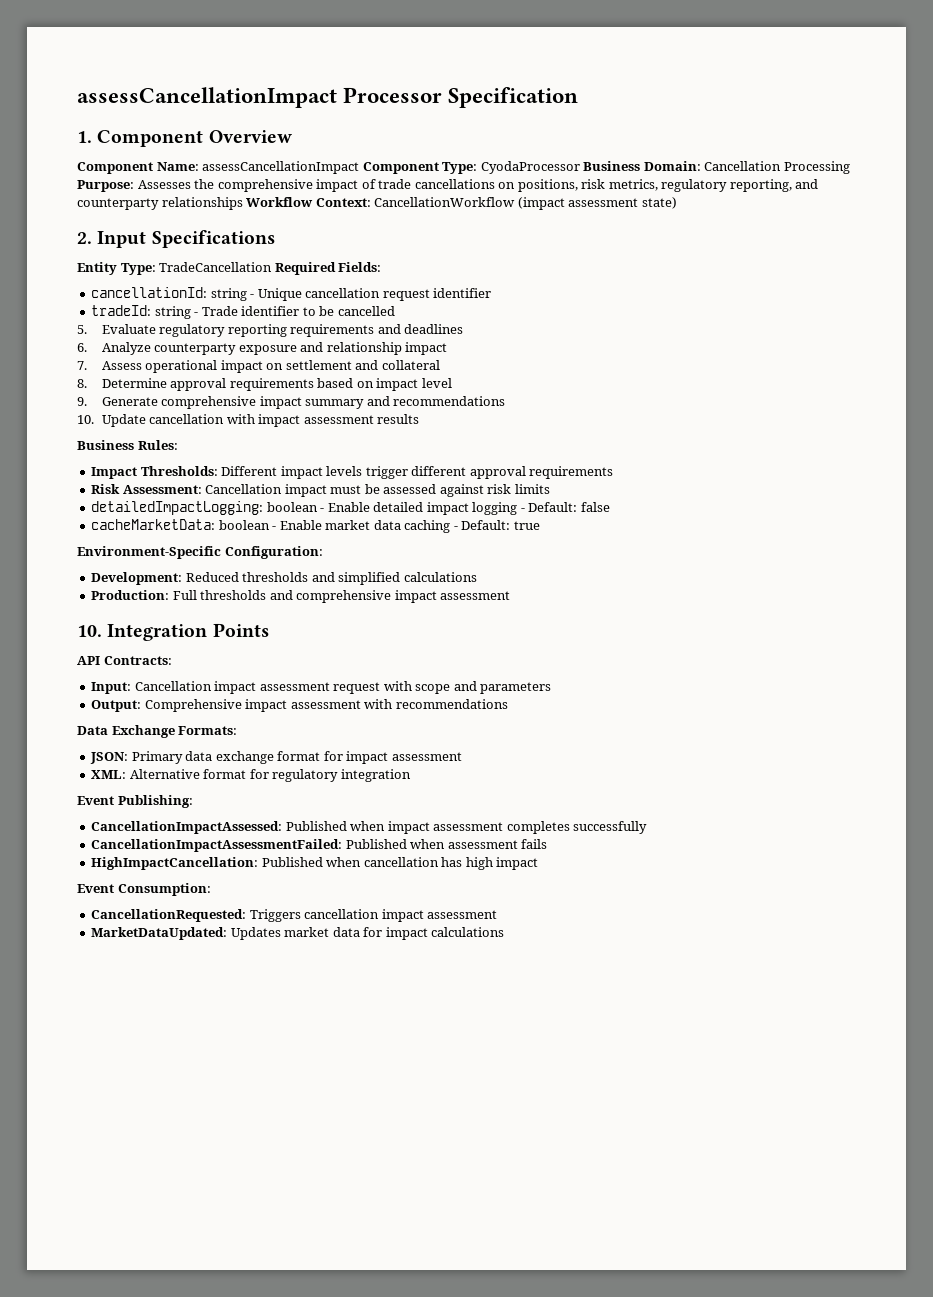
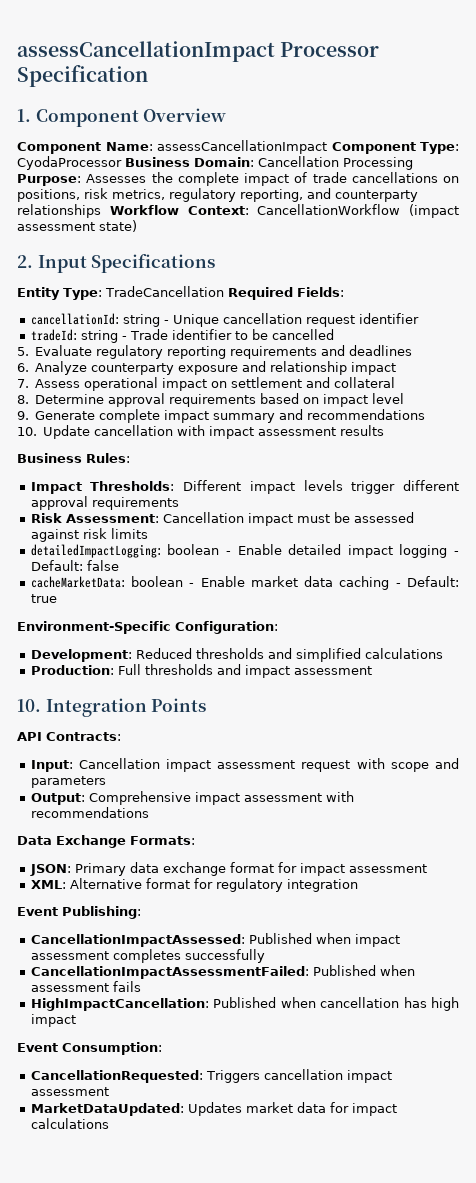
- Component Name: assessCancellationImpact Component Type: CyodaProcessor Business Domain: Cancellation Processing Purpose: Assesses the comprehensive impact of trade cancellations on positions, risk metrics, regulatory reporting, and counterparty relationships Workflow Context: CancellationWorkflow (impact assessment state)
+ Component Name: assessCancellationImpact Component Type: CyodaProcessor Business Domain: Cancellation Processing Purpose: Assesses the complete impact of trade cancellations on positions, risk metrics, regulatory reporting, and counterparty relationships Workflow Context: CancellationWorkflow (impact assessment state)
- 9. Generate comprehensive impact summary and recommendations
+ 9. Generate complete impact summary and recommendations
- Production: Full thresholds and comprehensive impact assessment
+ Production: Full thresholds and impact assessment

